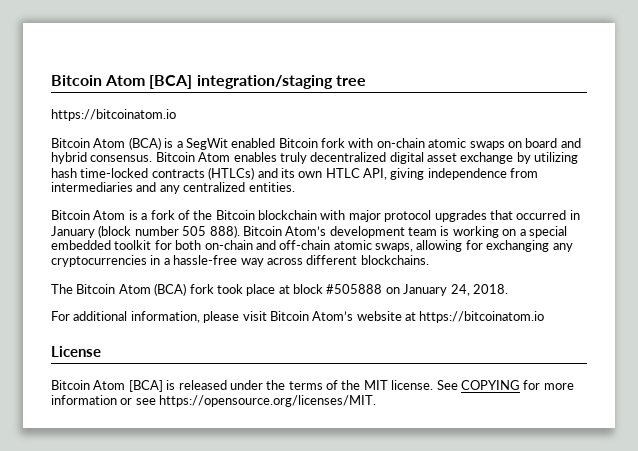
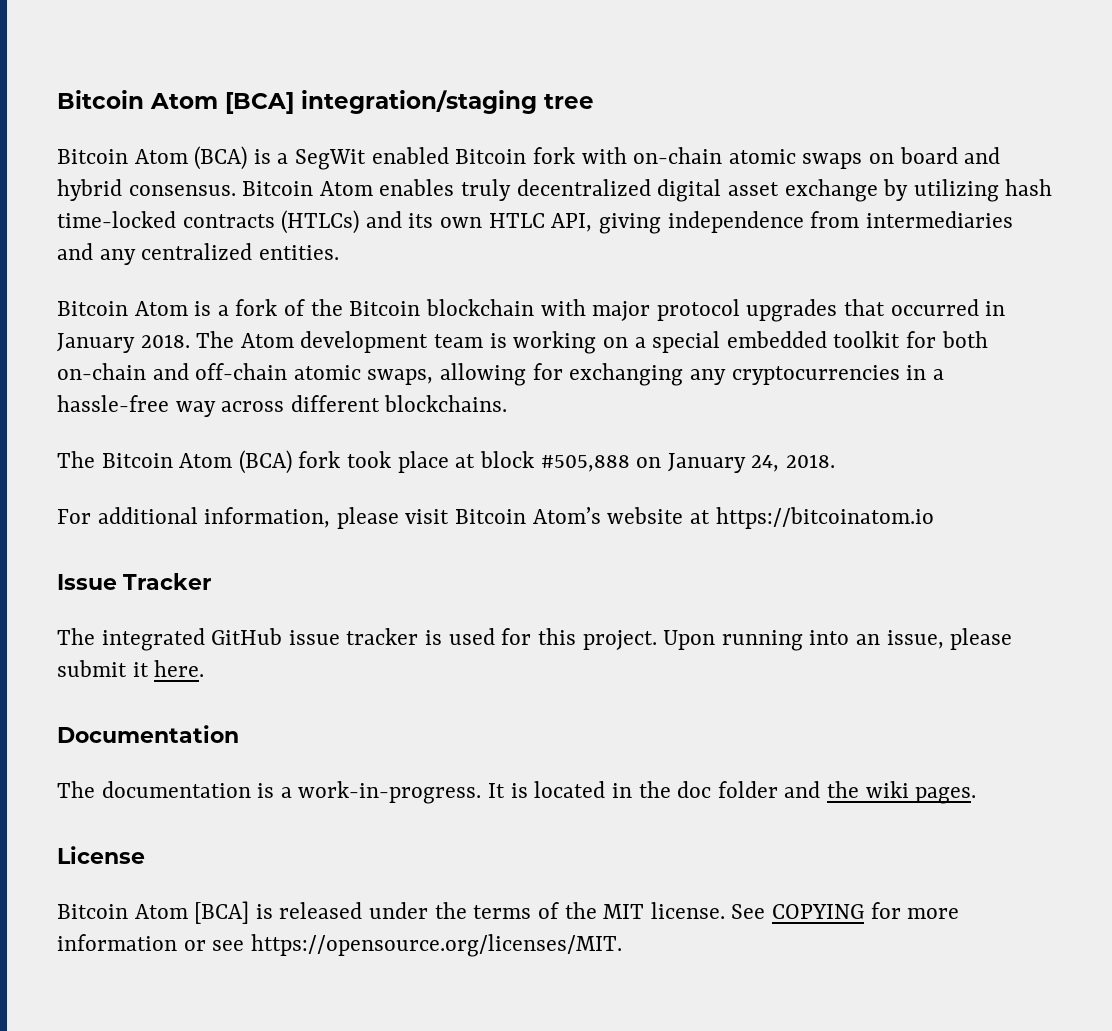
  Bitcoin Atom [BCA] integration/staging tree
- https://bitcoinatom.io
- Bitcoin Atom is a fork of the Bitcoin blockchain with major protocol upgrades that occurred in January (block number 505 888). Bitcoin Atom’s development team is working on a special embedded toolkit for both on-chain and off-chain atomic swaps, allowing for exchanging any cryptocurrencies in a hassle-free way across different blockchains.
+ Bitcoin Atom is a fork of the Bitcoin blockchain with major protocol upgrades that occurred in January 2018. The Atom development team is working on a special embedded toolkit for both on-chain and off-chain atomic swaps, allowing for exchanging any cryptocurrencies in a hassle-free way across different blockchains.
- The Bitcoin Atom (BCA) fork took place at block #505888 on January 24, 2018.
+ The Bitcoin Atom (BCA) fork took place at block #505,888 on January 24, 2018.
+ Issue Tracker
+ The integrated GitHub issue tracker is used for this project. Upon running into an issue, please submit it here.
+ Documentation
+ The documentation is a work-in-progress. It is located in the doc folder and the wiki pages.

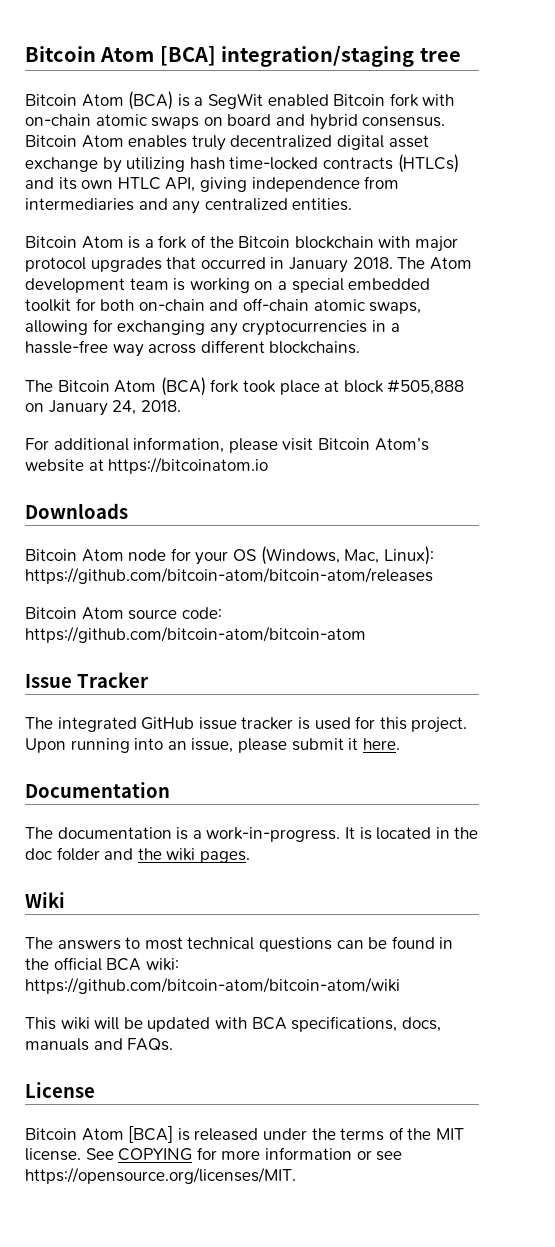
+ Downloads
+ Bitcoin Atom node for your OS (Windows, Mac, Linux): https://github.com/bitcoin-atom/bitcoin-atom/releases
+ Bitcoin Atom source code: https://github.com/bitcoin-atom/bitcoin-atom
+ Wiki
+ The answers to most technical questions can be found in the official BCA wiki: https://github.com/bitcoin-atom/bitcoin-atom/wiki
+ This wiki will be updated with BCA specifications, docs, manuals and FAQs.

